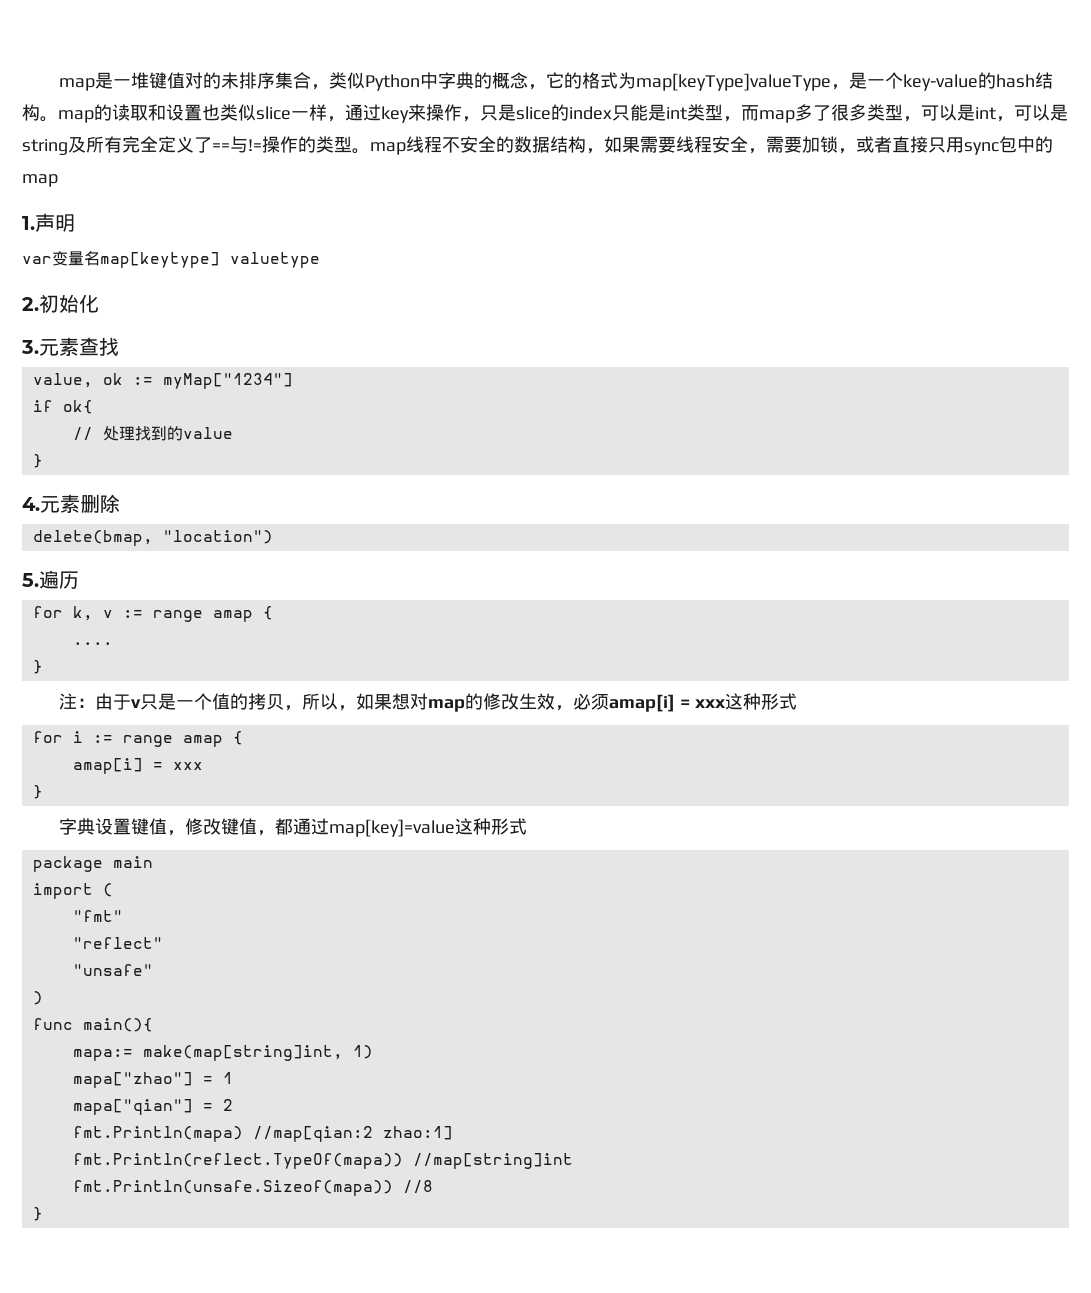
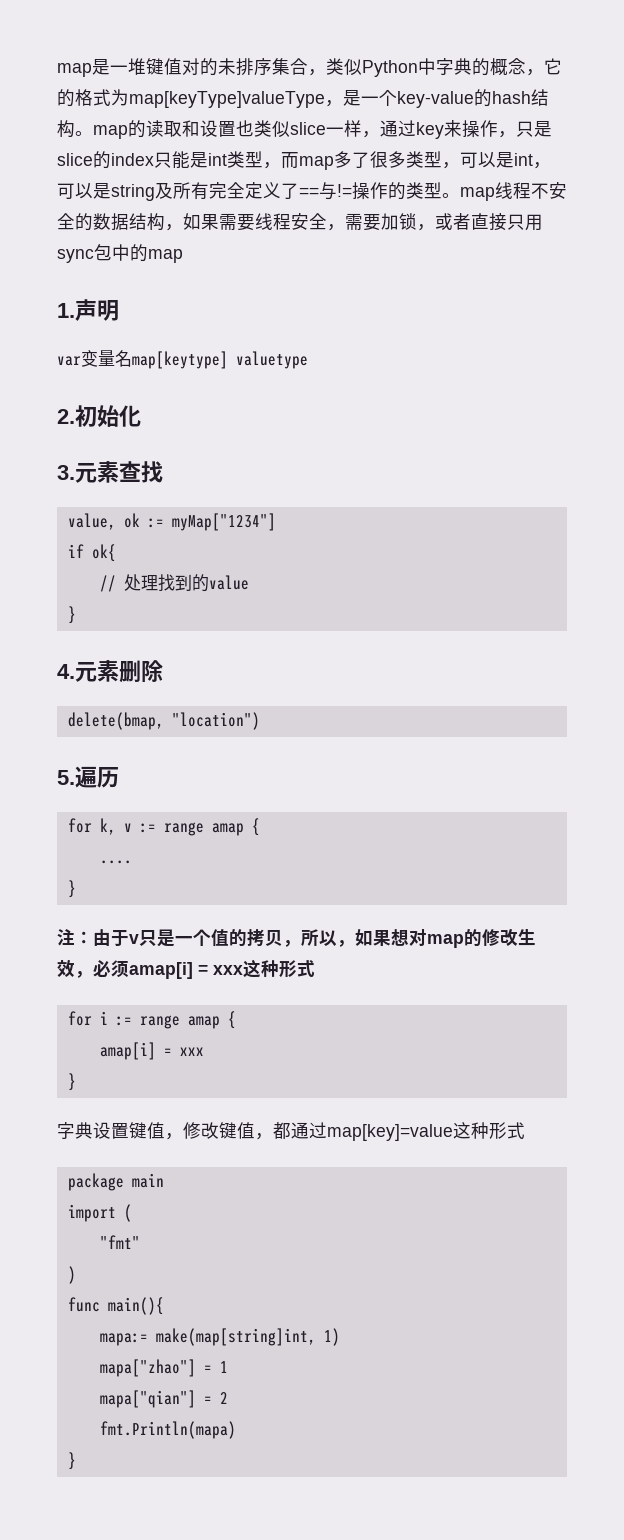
- "reflect"
- "unsafe"
- fmt.Println(mapa) //map[qian:2 zhao:1]
- fmt.Println(reflect.TypeOf(mapa)) //map[string]int
- fmt.Println(unsafe.Sizeof(mapa)) //8
+ fmt.Println(mapa)

